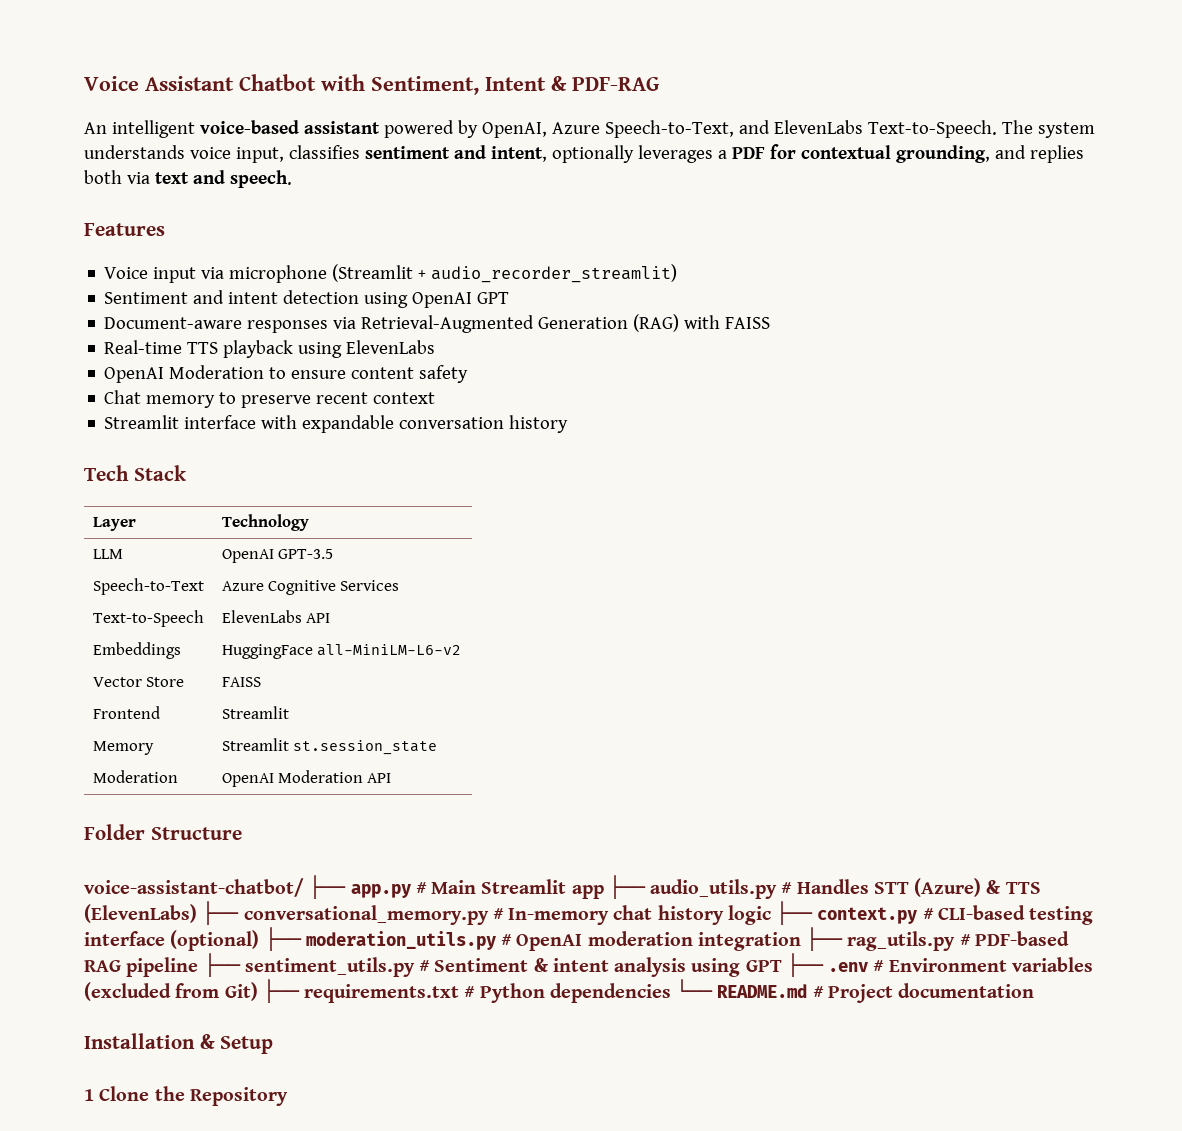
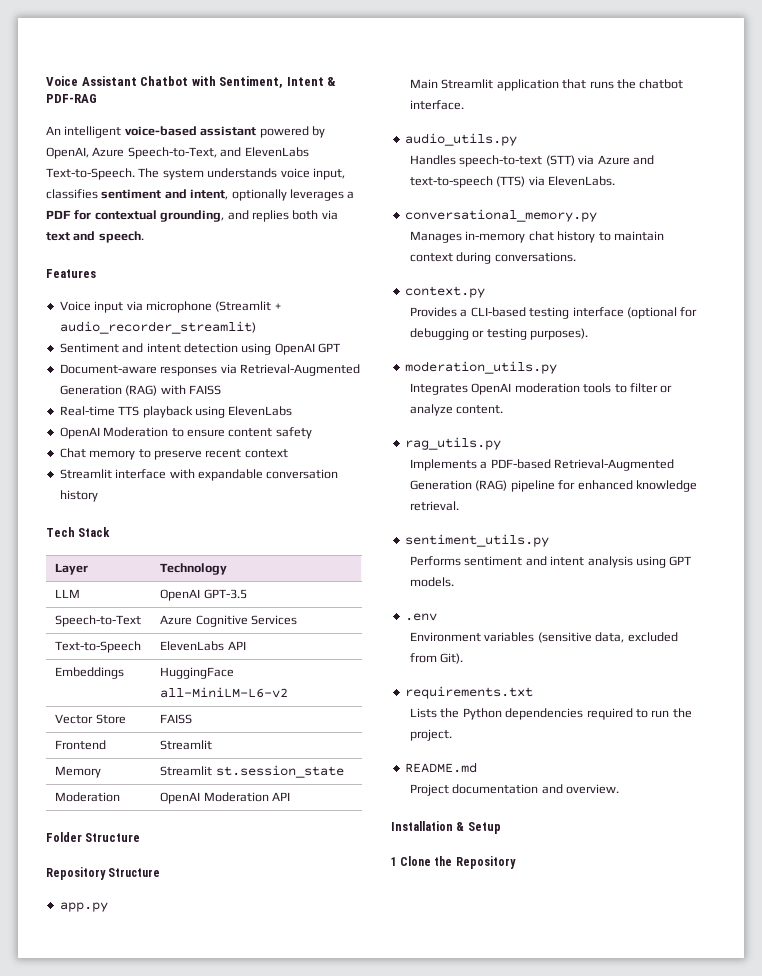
- voice-assistant-chatbot/ ├── app.py # Main Streamlit app ├── audio_utils.py # Handles STT (Azure) & TTS (ElevenLabs) ├── conversational_memory.py # In-memory chat history logic ├── context.py # CLI-based testing interface (optional) ├── moderation_utils.py # OpenAI moderation integration ├── rag_utils.py # PDF-based RAG pipeline ├── sentiment_utils.py # Sentiment & intent analysis using GPT ├── .env # Environment variables (excluded from Git) ├── requirements.txt # Python dependencies └── README.md # Project documentation
+ Repository Structure
+ app.py
+ Main Streamlit application that runs the chatbot interface.
+ audio_utils.py
+ Handles speech-to-text (STT) via Azure and text-to-speech (TTS) via ElevenLabs.
+ conversational_memory.py
+ Manages in-memory chat history to maintain context during conversations.
+ context.py
+ Provides a CLI-based testing interface (optional for debugging or testing purposes).
+ moderation_utils.py
+ Integrates OpenAI moderation tools to filter or analyze content.
+ rag_utils.py
+ Implements a PDF-based Retrieval-Augmented Generation (RAG) pipeline for enhanced knowledge retrieval.
+ sentiment_utils.py
+ Performs sentiment and intent analysis using GPT models.
+ .env
+ Environment variables (sensitive data, excluded from Git).
+ requirements.txt
+ Lists the Python dependencies required to run the project.
+ README.md
+ Project documentation and overview.

